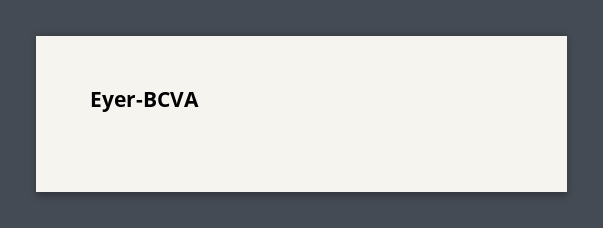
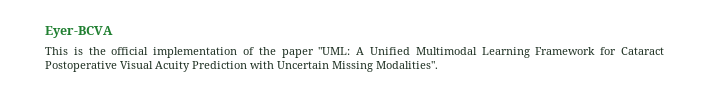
+ This is the official implementation of the paper "UML: A Unified Multimodal Learning Framework for Cataract Postoperative Visual Acuity Prediction with Uncertain Missing Modalities".

